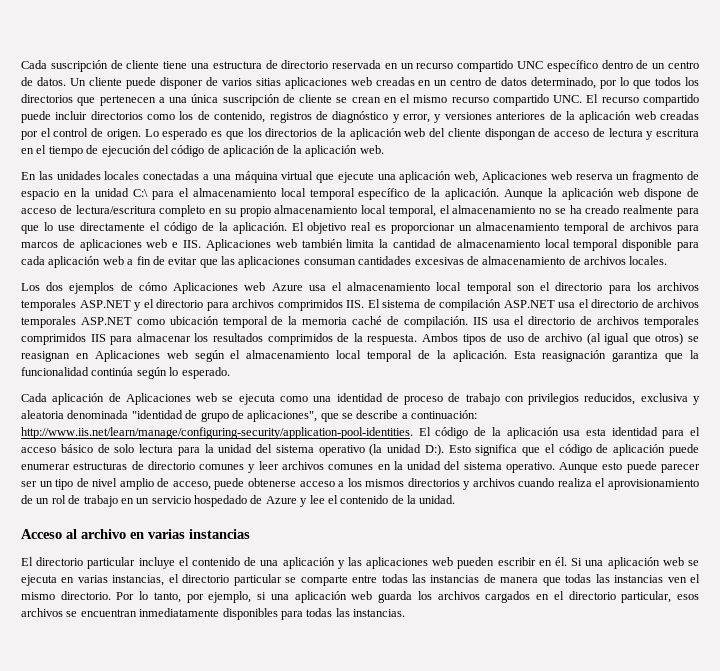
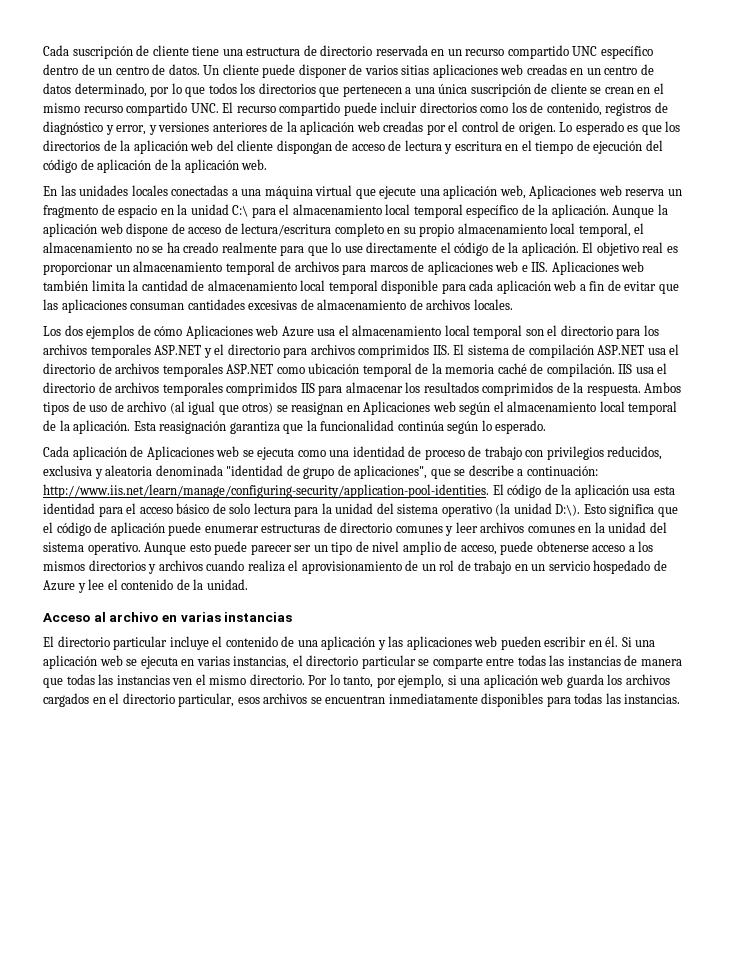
- http://www.iis.net/learn/manage/configuring-security/application-pool-identities. El código de la aplicación usa esta identidad para el acceso básico de solo lectura para la unidad del sistema operativo (la unidad D:). Esto significa que el código de aplicación puede enumerar estructuras de directorio comunes y leer archivos comunes en la unidad del sistema operativo.
+ http://www.iis.net/learn/manage/configuring-security/application-pool-identities. El código de la aplicación usa esta identidad para el acceso básico de solo lectura para la unidad del sistema operativo (la unidad D:\). Esto significa que el código de aplicación puede enumerar estructuras de directorio comunes y leer archivos comunes en la unidad del sistema operativo.

